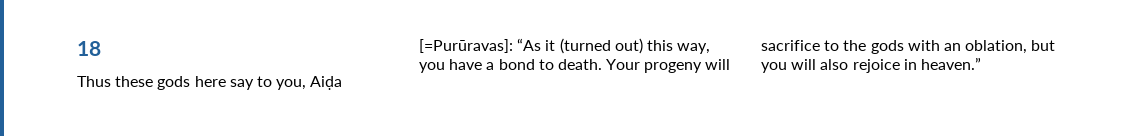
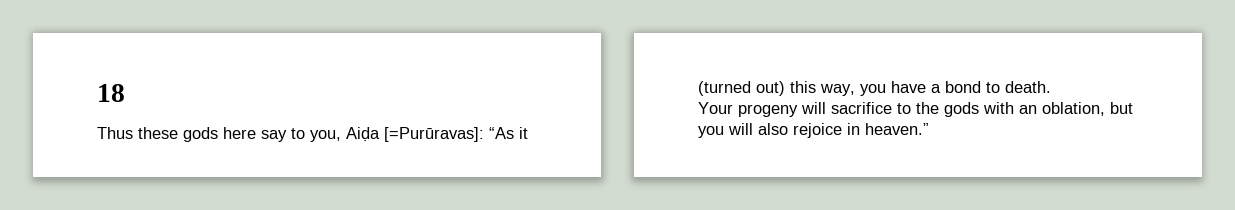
- Thus these gods here say to you, Aiḍa [=Purūravas]: “As it (turned out) this way, you have a bond to death. Your progeny will sacrifice to the gods with an oblation, but you will also rejoice in heaven.”
+ Thus these gods here say to you, Aiḍa [=Purūravas]: “As it (turned out) this way, you have a bond to death.
+ Your progeny will sacrifice to the gods with an oblation, but you will also rejoice in heaven.”

